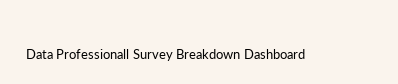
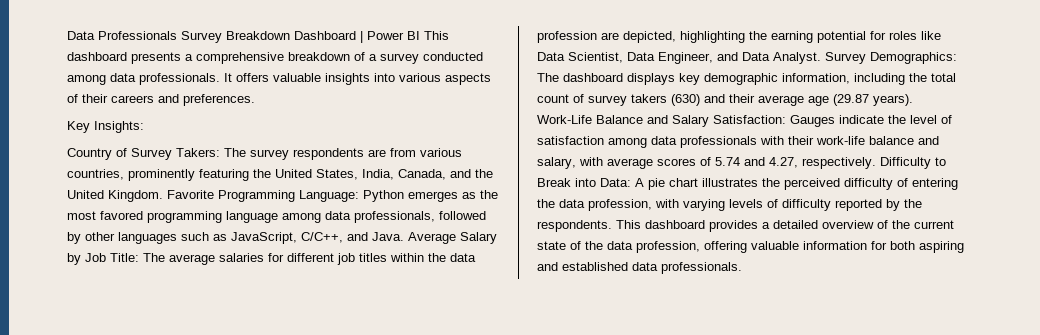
- Data Professionall Survey Breakdown Dashboard
+ Data Professionals Survey Breakdown Dashboard | Power BI This dashboard presents a comprehensive breakdown of a survey conducted among data professionals. It offers valuable insights into various aspects of their careers and preferences.
+ Key Insights:
+ Country of Survey Takers: The survey respondents are from various countries, prominently featuring the United States, India, Canada, and the United Kingdom. Favorite Programming Language: Python emerges as the most favored programming language among data professionals, followed by other languages such as JavaScript, C/C++, and Java. Average Salary by Job Title: The average salaries for different job titles within the data profession are depicted, highlighting the earning potential for roles like Data Scientist, Data Engineer, and Data Analyst. Survey Demographics: The dashboard displays key demographic information, including the total count of survey takers (630) and their average age (29.87 years). Work-Life Balance and Salary Satisfaction: Gauges indicate the level of satisfaction among data professionals with their work-life balance and salary, with average scores of 5.74 and 4.27, respectively. Difficulty to Break into Data: A pie chart illustrates the perceived difficulty of entering the data profession, with varying levels of difficulty reported by the respondents. This dashboard provides a detailed overview of the current state of the data profession, offering valuable information for both aspiring and established data professionals.

